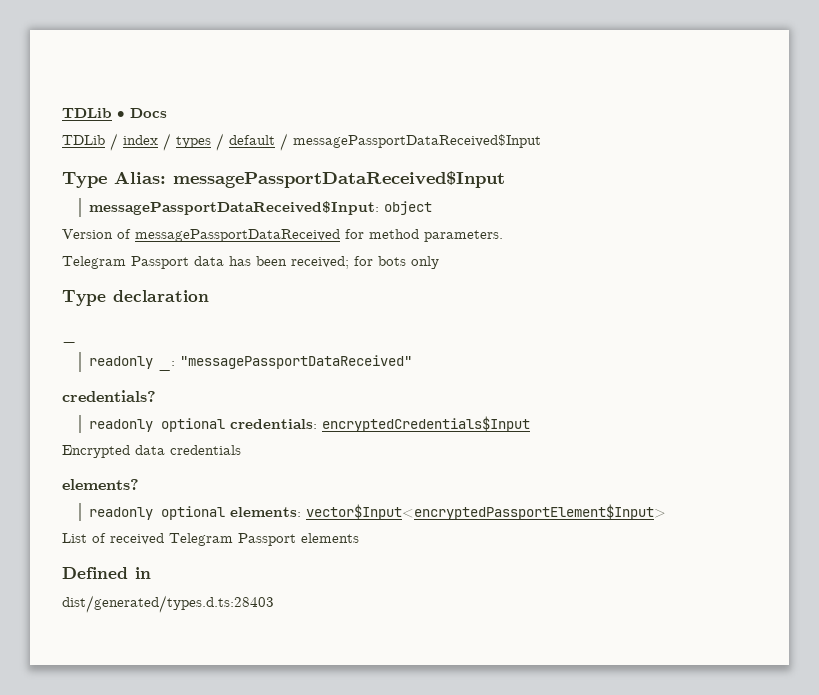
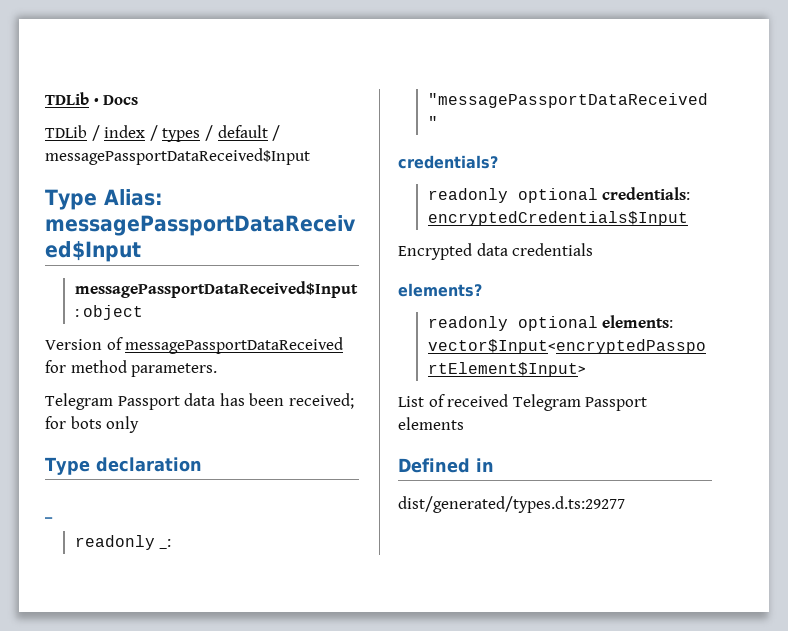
- dist/generated/types.d.ts:28403
+ dist/generated/types.d.ts:29277

